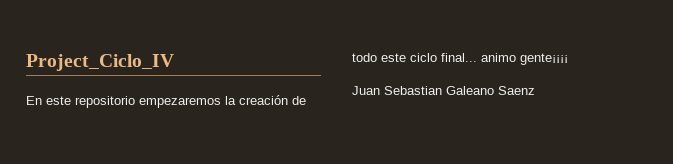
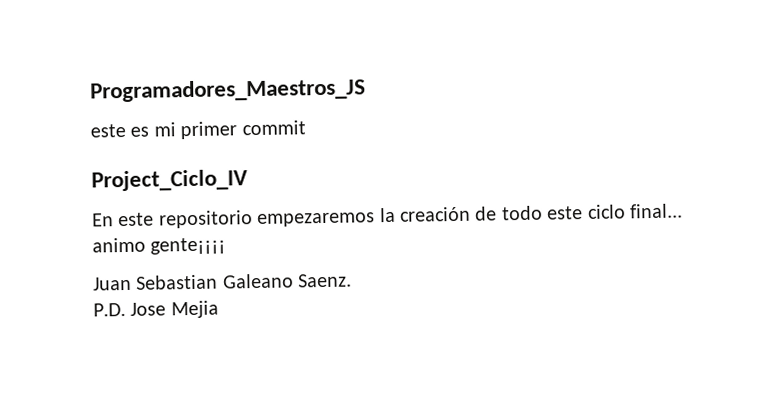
+ Programadores_Maestros_JS
+ este es mi primer commit
- Juan Sebastian Galeano Saenz
+ Juan Sebastian Galeano Saenz.
+ P.D. Jose Mejia

